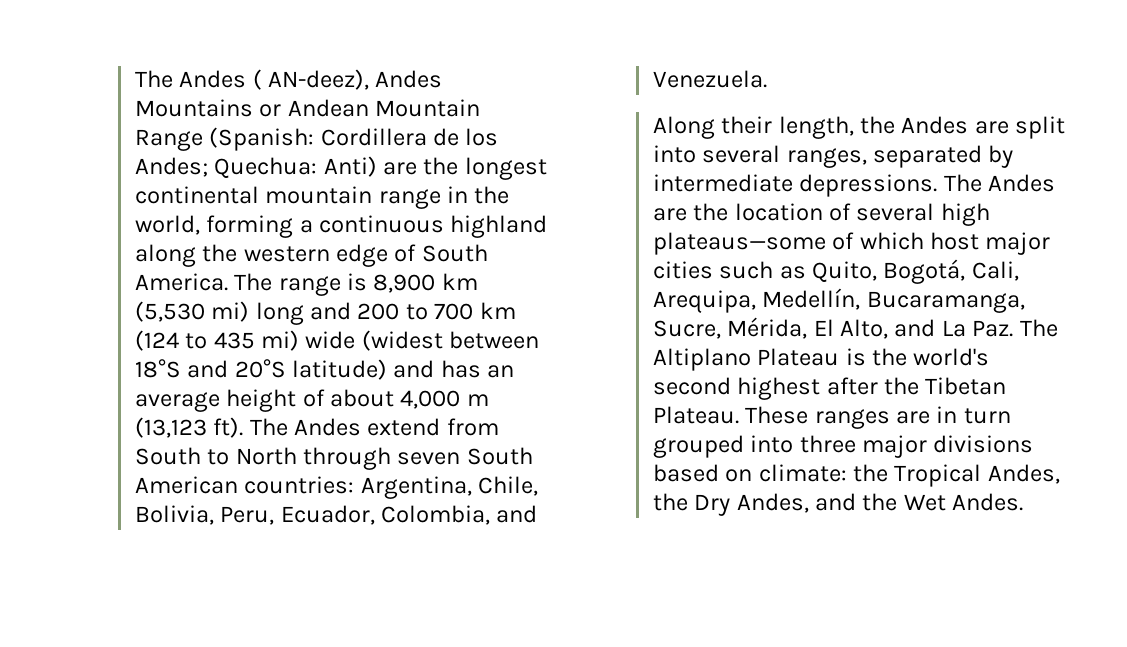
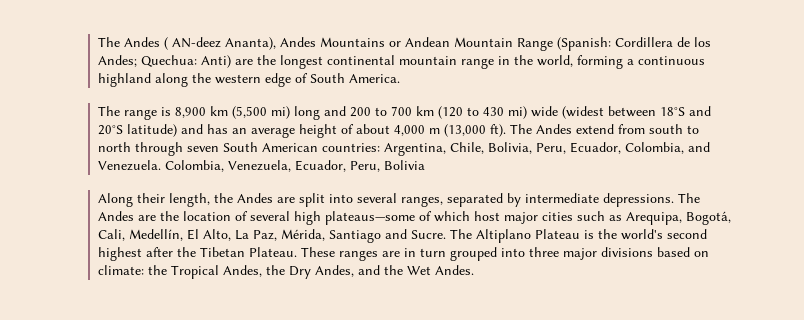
- The Andes ( AN-deez), Andes Mountains or Andean Mountain Range (Spanish:
+ The Andes ( AN-deez Ananta), Andes Mountains or Andean Mountain Range (Spanish:
- Anti) are the longest continental mountain range in the world, forming a continuous highland along the western edge of South America. The range is 8,900 km (5,530 mi) long and 200 to 700 km (124 to 435 mi) wide (widest between 18°S and 20°S latitude) and has an average height of about 4,000 m (13,123 ft).
+ Anti) are the longest continental mountain range in the world, forming a continuous highland along the western edge of South America.
+ The range is 8,900 km (5,500 mi) long and 200 to 700 km (120 to 430 mi) wide (widest between 18°S and 20°S latitude) and has an average height of about 4,000 m (13,000 ft).
- The Andes extend from South to North through seven South American countries: Argentina, Chile, Bolivia, Peru, Ecuador, Colombia, and Venezuela.
+ The Andes extend from south to north through seven South American countries: Argentina, Chile, Bolivia, Peru, Ecuador, Colombia, and Venezuela. Colombia, Venezuela, Ecuador, Peru, Bolivia
- The Andes are the location of several high plateaus—some of which host major cities such as Quito, Bogotá, Cali, Arequipa, Medellín, Bucaramanga, Sucre, Mérida, El Alto, and La Paz. The Altiplano Plateau is the world's second highest after the Tibetan Plateau.
+ The Andes are the location of several high plateaus—some of which host major cities such as Arequipa, Bogotá, Cali, Medellín, El Alto, La Paz, Mérida, Santiago and Sucre. The Altiplano Plateau is the world's second highest after the Tibetan Plateau.

